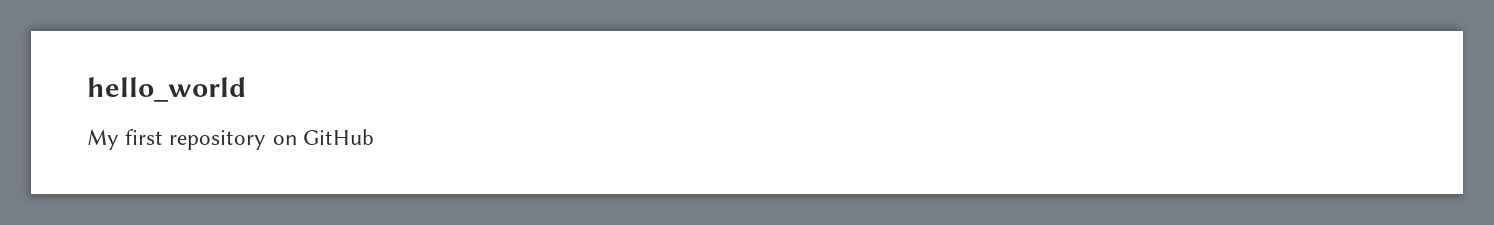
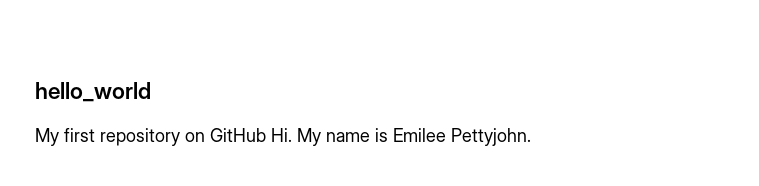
- My first repository on GitHub
+ My first repository on GitHub Hi. My name is Emilee Pettyjohn.

